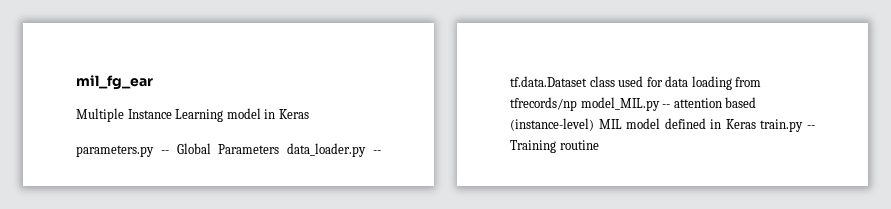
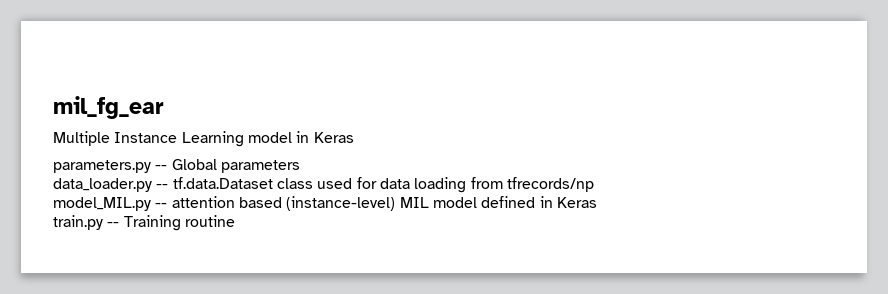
- parameters.py -- Global Parameters data_loader.py -- tf.data.Dataset class used for data loading from tfrecords/np model_MIL.py -- attention based (instance-level) MIL model defined in Keras train.py -- Training routine
+ parameters.py -- Global parameters
+ data_loader.py -- tf.data.Dataset class used for data loading from tfrecords/np
+ model_MIL.py -- attention based (instance-level) MIL model defined in Keras
+ train.py -- Training routine

